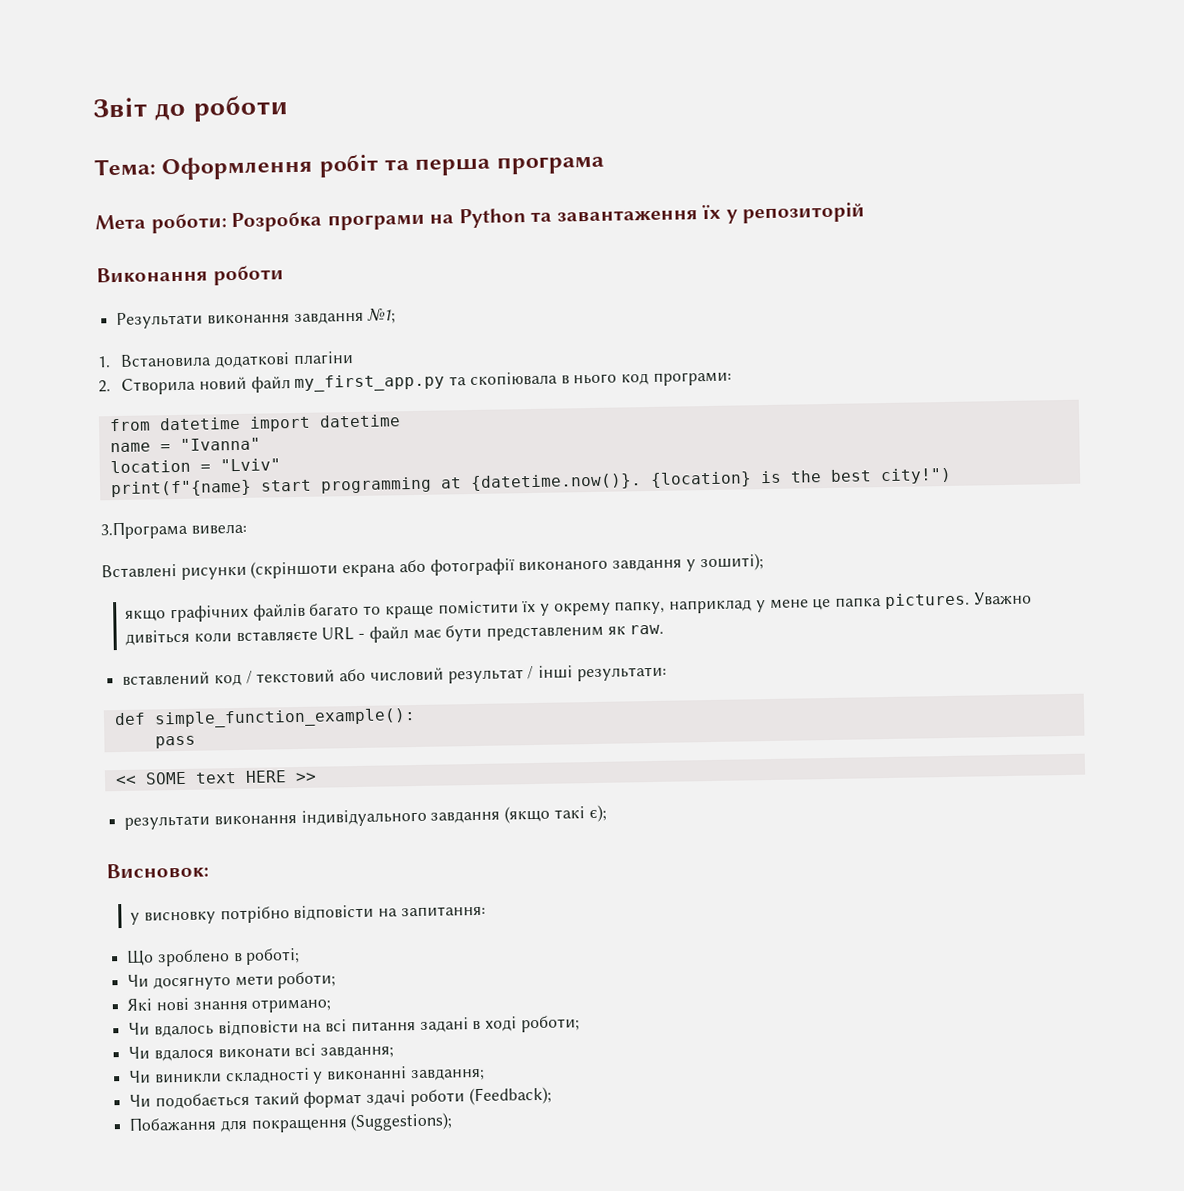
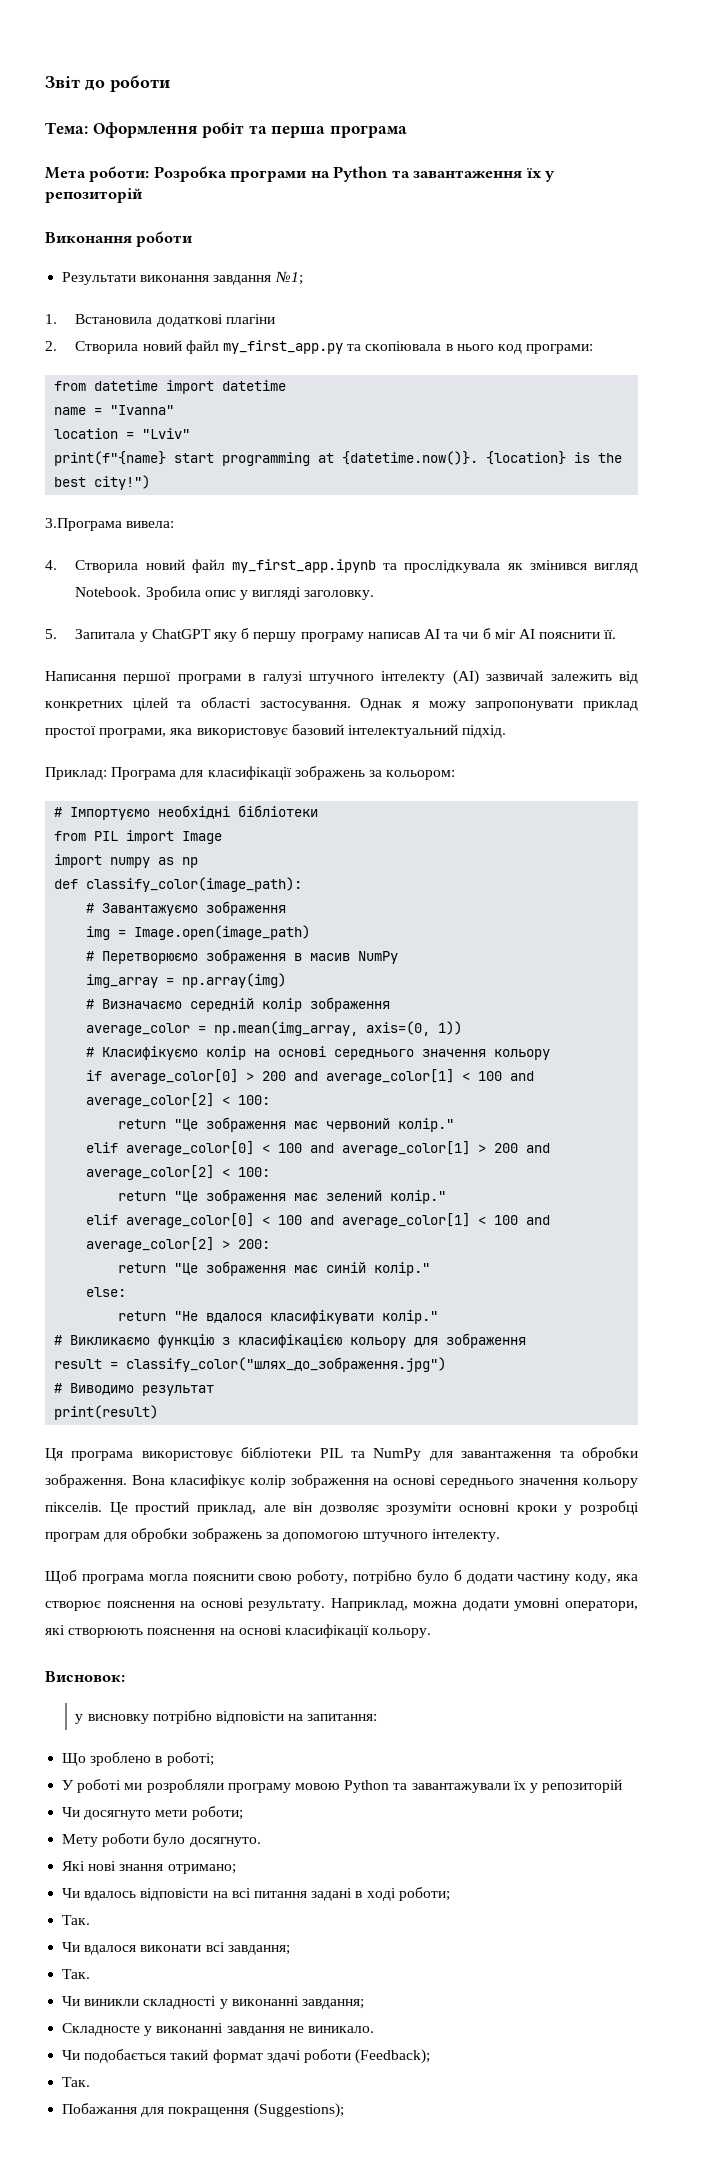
- Вставлені рисунки (скріншоти екрана або фотографії виконаного завдання у зошиті);
- якщо графічних файлів багато то краще помістити їх у окрему папку, наприклад у мене це папка pictures. Уважно дивіться коли вставляєте URL - файл має бути представленим як raw.
- вставлений код / текстовий або числовий результат / інші результати:
- def simple_function_example():
- pass
- << SOME text HERE >>
- результати виконання індивідуального завдання (якщо такі є);
+ 4. Створила новий файл my_first_app.ipynb та прослідкувала як змінився вигляд Notebook. Зробила опис у вигляді заголовку.
+ 5. Запитала у ChatGPT яку б першу програму написав АІ та чи б міг АІ пояснити її.
+ Написання першої програми в галузі штучного інтелекту (АІ) зазвичай залежить від конкретних цілей та області застосування. Однак я можу запропонувати приклад простої програми, яка використовує базовий інтелектуальний підхід.
+ Приклад: Програма для класифікації зображень за кольором:
+ # Імпортуємо необхідні бібліотеки
+ from PIL import Image
+ import numpy as np
+ def classify_color(image_path):
+ # Завантажуємо зображення
+ img = Image.open(image_path)
+ # Перетворюємо зображення в масив NumPy
+ img_array = np.array(img)
+ # Визначаємо середній колір зображення
+ average_color = np.mean(img_array, axis=(0, 1))
+ # Класифікуємо колір на основі середнього значення кольору
+ if average_color[0] > 200 and average_color[1] < 100 and average_color[2] < 100:
+ return "Це зображення має червоний колір."
+ elif average_color[0] < 100 and average_color[1] > 200 and average_color[2] < 100:
+ return "Це зображення має зелений колір."
+ elif average_color[0] < 100 and average_color[1] < 100 and average_color[2] > 200:
+ return "Це зображення має синій колір."
+ else:
+ return "Не вдалося класифікувати колір."
+ # Викликаємо функцію з класифікацією кольору для зображення
+ result = classify_color("шлях_до_зображення.jpg")
+ # Виводимо результат
+ print(result)
+ Ця програма використовує бібліотеки PIL та NumPy для завантаження та обробки зображення. Вона класифікує колір зображення на основі середнього значення кольору пікселів. Це простий приклад, але він дозволяє зрозуміти основні кроки у розробці програм для обробки зображень за допомогою штучного інтелекту.
+ Щоб програма могла пояснити свою роботу, потрібно було б додати частину коду, яка створює пояснення на основі результату. Наприклад, можна додати умовні оператори, які створюють пояснення на основі класифікації кольору.
+ У роботі ми розробляли програму мовою Python та завантажували їх у репозиторій
+ Мету роботи було досягнуто.
  Чи вдалось відповісти на всі питання задані в ході роботи;
+ Так.
  Чи вдалося виконати всі завдання;
+ Так.
+ Складносте у виконанні завдання не виникало.
  Чи подобається такий формат здачі роботи (Feedback);
+ Так.

